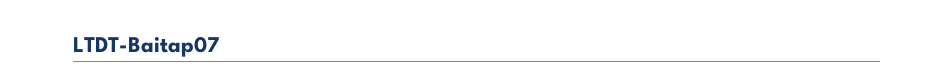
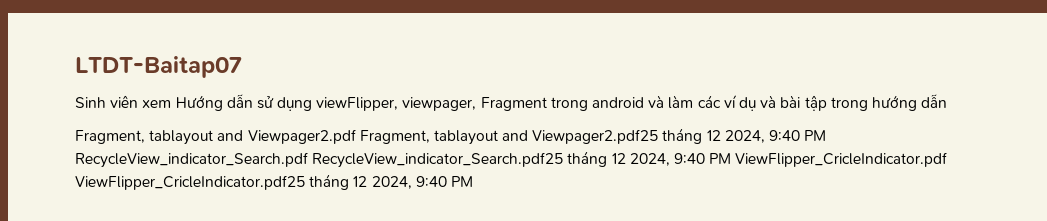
+ Sinh viên xem Hướng dẫn sử dụng viewFlipper, viewpager, Fragment trong android và làm các ví dụ và bài tập trong hướng dẫn
+ Fragment, tablayout and Viewpager2.pdf Fragment, tablayout and Viewpager2.pdf25 tháng 12 2024, 9:40 PM RecycleView_indicator_Search.pdf RecycleView_indicator_Search.pdf25 tháng 12 2024, 9:40 PM ViewFlipper_CricleIndicator.pdf ViewFlipper_CricleIndicator.pdf25 tháng 12 2024, 9:40 PM

